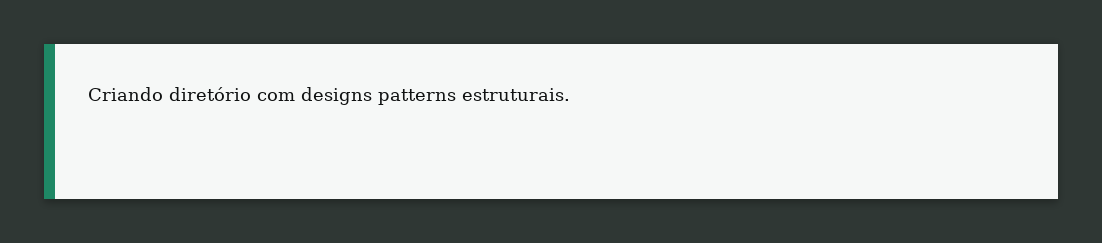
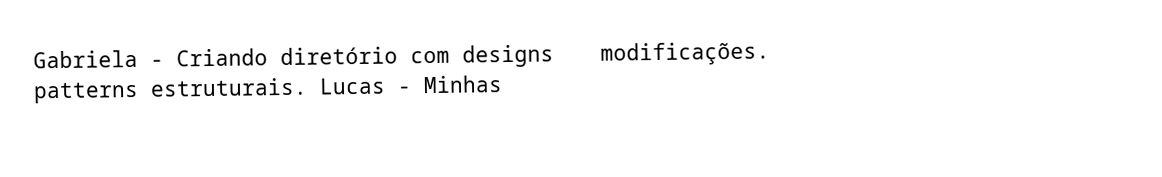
- Criando diretório com designs patterns estruturais.
+ Gabriela - Criando diretório com designs patterns estruturais.
+ Lucas - Minhas modificações.

